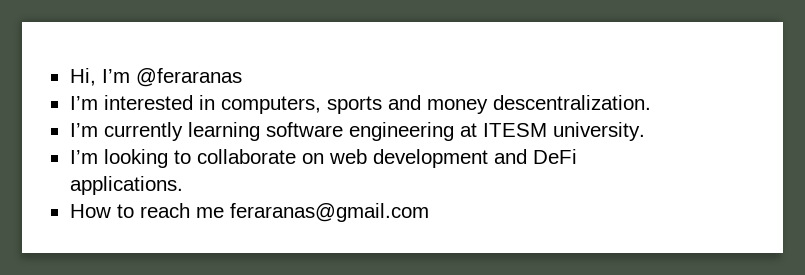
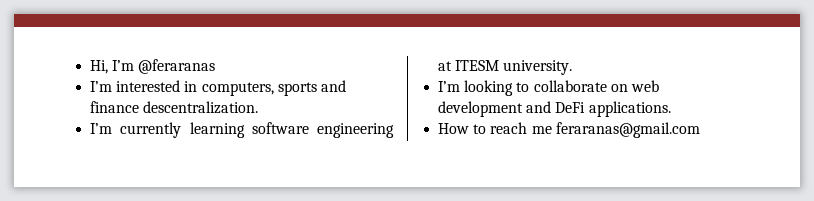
- I’m interested in computers, sports and money descentralization.
+ I’m interested in computers, sports and finance descentralization.

